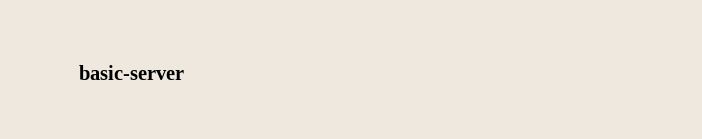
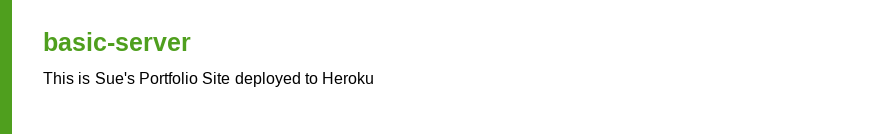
+ This is Sue's Portfolio Site deployed to Heroku

